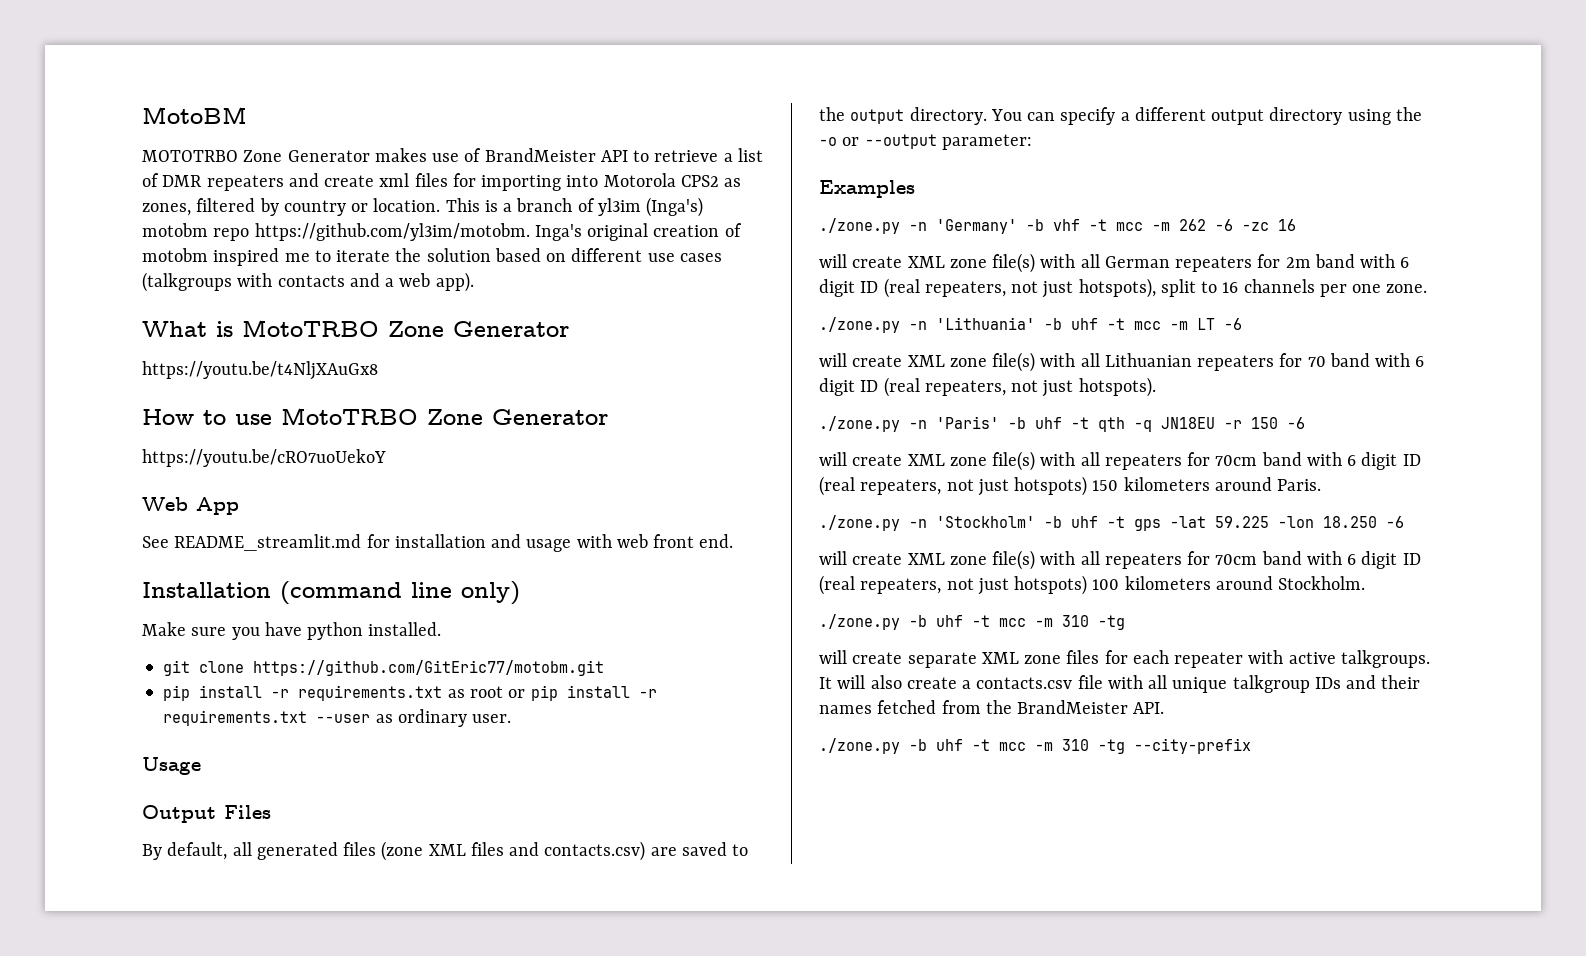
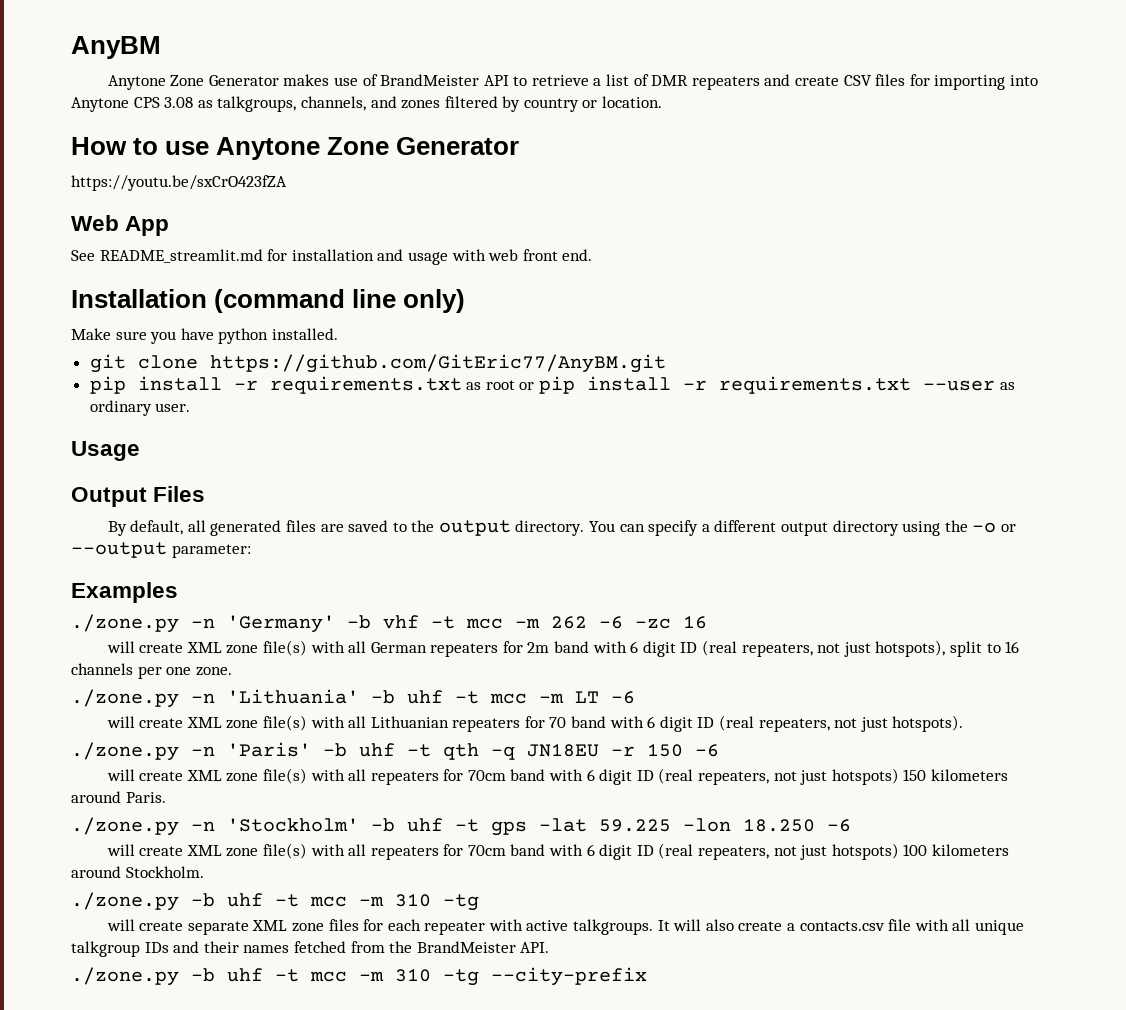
- MotoBM
- MOTOTRBO Zone Generator makes use of BrandMeister API to retrieve a list of DMR repeaters and create xml files for importing into Motorola CPS2 as zones, filtered by country or location. This is a branch of yl3im (Inga's) motobm repo https://github.com/yl3im/motobm. Inga's original creation of motobm inspired me to iterate the solution based on different use cases (talkgroups with contacts and a web app).
- What is MotoTRBO Zone Generator
- https://youtu.be/t4NljXAuGx8
+ AnyBM
+ Anytone Zone Generator makes use of BrandMeister API to retrieve a list of DMR repeaters and create CSV files for importing into Anytone CPS 3.08 as talkgroups, channels, and zones filtered by country or location.
- How to use MotoTRBO Zone Generator
- https://youtu.be/cRO7uoUekoY
+ How to use Anytone Zone Generator
+ https://youtu.be/sxCrO423fZA
- git clone https://github.com/GitEric77/motobm.git
+ git clone https://github.com/GitEric77/AnyBM.git
- By default, all generated files (zone XML files and contacts.csv) are saved to the output directory.
+ By default, all generated files are saved to the output directory.

